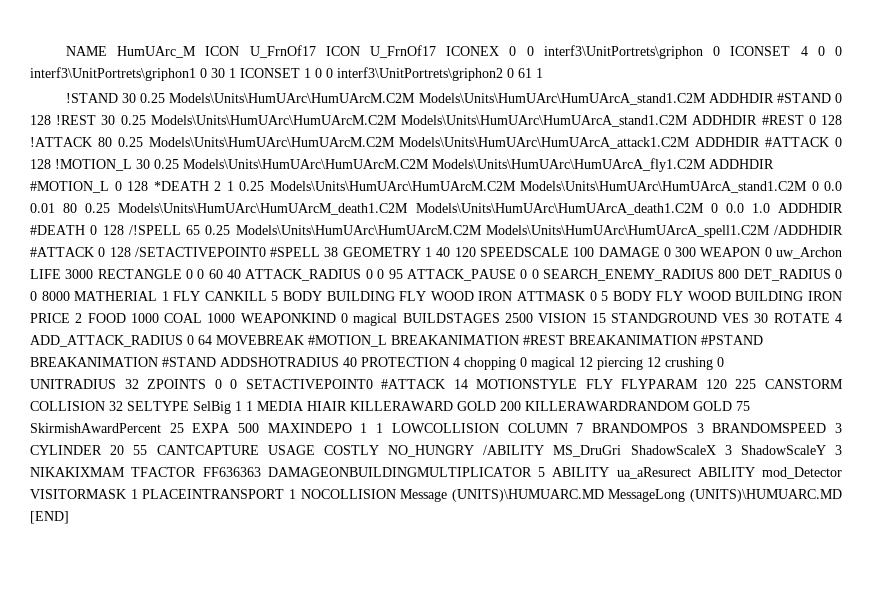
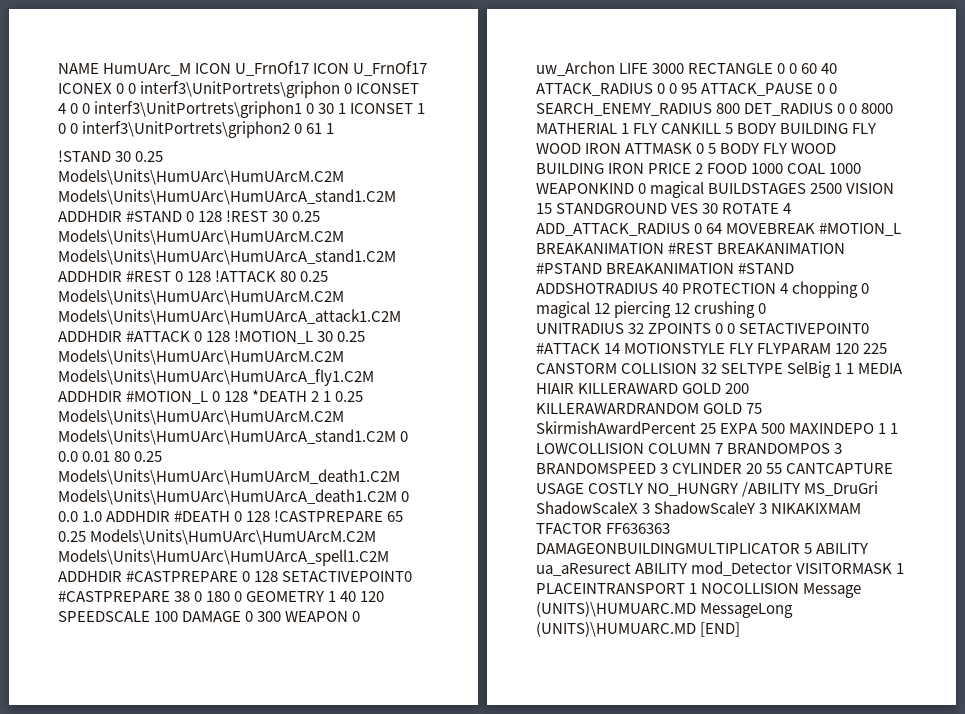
- !STAND 30 0.25 Models\Units\HumUArc\HumUArcM.C2M Models\Units\HumUArc\HumUArcA_stand1.C2M ADDHDIR #STAND 0 128 !REST 30 0.25 Models\Units\HumUArc\HumUArcM.C2M Models\Units\HumUArc\HumUArcA_stand1.C2M ADDHDIR #REST 0 128 !ATTACK 80 0.25 Models\Units\HumUArc\HumUArcM.C2M Models\Units\HumUArc\HumUArcA_attack1.C2M ADDHDIR #ATTACK 0 128 !MOTION_L 30 0.25 Models\Units\HumUArc\HumUArcM.C2M Models\Units\HumUArc\HumUArcA_fly1.C2M ADDHDIR #MOTION_L 0 128 *DEATH 2 1 0.25 Models\Units\HumUArc\HumUArcM.C2M Models\Units\HumUArc\HumUArcA_stand1.C2M 0 0.0 0.01 80 0.25 Models\Units\HumUArc\HumUArcM_death1.C2M Models\Units\HumUArc\HumUArcA_death1.C2M 0 0.0 1.0 ADDHDIR #DEATH 0 128 /!SPELL 65 0.25 Models\Units\HumUArc\HumUArcM.C2M Models\Units\HumUArc\HumUArcA_spell1.C2M /ADDHDIR #ATTACK 0 128 /SETACTIVEPOINT0 #SPELL 38 GEOMETRY 1 40 120 SPEEDSCALE 100 DAMAGE 0 300 WEAPON 0 uw_Archon LIFE 3000 RECTANGLE 0 0 60 40 ATTACK_RADIUS 0 0 95 ATTACK_PAUSE 0 0 SEARCH_ENEMY_RADIUS 800 DET_RADIUS 0 0 8000 MATHERIAL 1 FLY CANKILL 5 BODY BUILDING FLY WOOD IRON ATTMASK 0 5 BODY FLY WOOD BUILDING IRON PRICE 2 FOOD 1000 COAL 1000 WEAPONKIND 0 magical BUILDSTAGES 2500 VISION 15 STANDGROUND VES 30 ROTATE 4 ADD_ATTACK_RADIUS 0 64 MOVEBREAK #MOTION_L BREAKANIMATION #REST BREAKANIMATION #PSTAND BREAKANIMATION #STAND ADDSHOTRADIUS 40 PROTECTION 4 chopping 0 magical 12 piercing 12 crushing 0
+ !STAND 30 0.25 Models\Units\HumUArc\HumUArcM.C2M Models\Units\HumUArc\HumUArcA_stand1.C2M ADDHDIR #STAND 0 128 !REST 30 0.25 Models\Units\HumUArc\HumUArcM.C2M Models\Units\HumUArc\HumUArcA_stand1.C2M ADDHDIR #REST 0 128 !ATTACK 80 0.25 Models\Units\HumUArc\HumUArcM.C2M Models\Units\HumUArc\HumUArcA_attack1.C2M ADDHDIR #ATTACK 0 128 !MOTION_L 30 0.25 Models\Units\HumUArc\HumUArcM.C2M Models\Units\HumUArc\HumUArcA_fly1.C2M ADDHDIR #MOTION_L 0 128 *DEATH 2 1 0.25 Models\Units\HumUArc\HumUArcM.C2M Models\Units\HumUArc\HumUArcA_stand1.C2M 0 0.0 0.01 80 0.25 Models\Units\HumUArc\HumUArcM_death1.C2M Models\Units\HumUArc\HumUArcA_death1.C2M 0 0.0 1.0 ADDHDIR #DEATH 0 128 !CASTPREPARE 65 0.25 Models\Units\HumUArc\HumUArcM.C2M Models\Units\HumUArc\HumUArcA_spell1.C2M ADDHDIR #CASTPREPARE 0 128 SETACTIVEPOINT0 #CASTPREPARE 38 0 180 0 GEOMETRY 1 40 120 SPEEDSCALE 100 DAMAGE 0 300 WEAPON 0 uw_Archon LIFE 3000 RECTANGLE 0 0 60 40 ATTACK_RADIUS 0 0 95 ATTACK_PAUSE 0 0 SEARCH_ENEMY_RADIUS 800 DET_RADIUS 0 0 8000 MATHERIAL 1 FLY CANKILL 5 BODY BUILDING FLY WOOD IRON ATTMASK 0 5 BODY FLY WOOD BUILDING IRON PRICE 2 FOOD 1000 COAL 1000 WEAPONKIND 0 magical BUILDSTAGES 2500 VISION 15 STANDGROUND VES 30 ROTATE 4 ADD_ATTACK_RADIUS 0 64 MOVEBREAK #MOTION_L BREAKANIMATION #REST BREAKANIMATION #PSTAND BREAKANIMATION #STAND ADDSHOTRADIUS 40 PROTECTION 4 chopping 0 magical 12 piercing 12 crushing 0

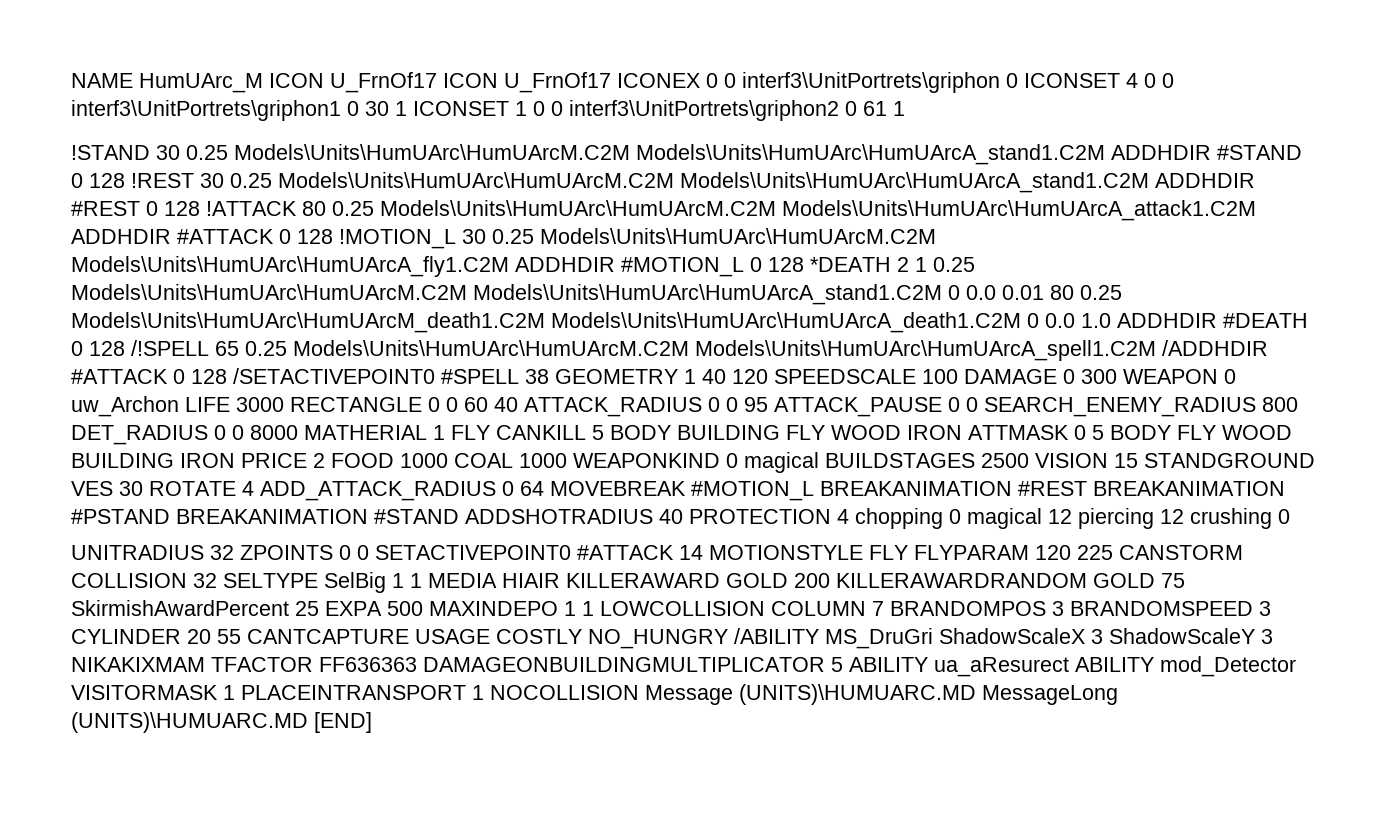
- !STAND 30 0.25 Models\Units\HumUArc\HumUArcM.C2M Models\Units\HumUArc\HumUArcA_stand1.C2M ADDHDIR #STAND 0 128 !REST 30 0.25 Models\Units\HumUArc\HumUArcM.C2M Models\Units\HumUArc\HumUArcA_stand1.C2M ADDHDIR #REST 0 128 !ATTACK 80 0.25 Models\Units\HumUArc\HumUArcM.C2M Models\Units\HumUArc\HumUArcA_attack1.C2M ADDHDIR #ATTACK 0 128 !MOTION_L 30 0.25 Models\Units\HumUArc\HumUArcM.C2M Models\Units\HumUArc\HumUArcA_fly1.C2M ADDHDIR #MOTION_L 0 128 *DEATH 2 1 0.25 Models\Units\HumUArc\HumUArcM.C2M Models\Units\HumUArc\HumUArcA_stand1.C2M 0 0.0 0.01 80 0.25 Models\Units\HumUArc\HumUArcM_death1.C2M Models\Units\HumUArc\HumUArcA_death1.C2M 0 0.0 1.0 ADDHDIR #DEATH 0 128 !CASTPREPARE 65 0.25 Models\Units\HumUArc\HumUArcM.C2M Models\Units\HumUArc\HumUArcA_spell1.C2M ADDHDIR #CASTPREPARE 0 128 SETACTIVEPOINT0 #CASTPREPARE 38 0 180 0 GEOMETRY 1 40 120 SPEEDSCALE 100 DAMAGE 0 300 WEAPON 0 uw_Archon LIFE 3000 RECTANGLE 0 0 60 40 ATTACK_RADIUS 0 0 95 ATTACK_PAUSE 0 0 SEARCH_ENEMY_RADIUS 800 DET_RADIUS 0 0 8000 MATHERIAL 1 FLY CANKILL 5 BODY BUILDING FLY WOOD IRON ATTMASK 0 5 BODY FLY WOOD BUILDING IRON PRICE 2 FOOD 1000 COAL 1000 WEAPONKIND 0 magical BUILDSTAGES 2500 VISION 15 STANDGROUND VES 30 ROTATE 4 ADD_ATTACK_RADIUS 0 64 MOVEBREAK #MOTION_L BREAKANIMATION #REST BREAKANIMATION #PSTAND BREAKANIMATION #STAND ADDSHOTRADIUS 40 PROTECTION 4 chopping 0 magical 12 piercing 12 crushing 0
+ !STAND 30 0.25 Models\Units\HumUArc\HumUArcM.C2M Models\Units\HumUArc\HumUArcA_stand1.C2M ADDHDIR #STAND 0 128 !REST 30 0.25 Models\Units\HumUArc\HumUArcM.C2M Models\Units\HumUArc\HumUArcA_stand1.C2M ADDHDIR #REST 0 128 !ATTACK 80 0.25 Models\Units\HumUArc\HumUArcM.C2M Models\Units\HumUArc\HumUArcA_attack1.C2M ADDHDIR #ATTACK 0 128 !MOTION_L 30 0.25 Models\Units\HumUArc\HumUArcM.C2M Models\Units\HumUArc\HumUArcA_fly1.C2M ADDHDIR #MOTION_L 0 128 *DEATH 2 1 0.25 Models\Units\HumUArc\HumUArcM.C2M Models\Units\HumUArc\HumUArcA_stand1.C2M 0 0.0 0.01 80 0.25 Models\Units\HumUArc\HumUArcM_death1.C2M Models\Units\HumUArc\HumUArcA_death1.C2M 0 0.0 1.0 ADDHDIR #DEATH 0 128 /!SPELL 65 0.25 Models\Units\HumUArc\HumUArcM.C2M Models\Units\HumUArc\HumUArcA_spell1.C2M /ADDHDIR #ATTACK 0 128 /SETACTIVEPOINT0 #SPELL 38 GEOMETRY 1 40 120 SPEEDSCALE 100 DAMAGE 0 300 WEAPON 0 uw_Archon LIFE 3000 RECTANGLE 0 0 60 40 ATTACK_RADIUS 0 0 95 ATTACK_PAUSE 0 0 SEARCH_ENEMY_RADIUS 800 DET_RADIUS 0 0 8000 MATHERIAL 1 FLY CANKILL 5 BODY BUILDING FLY WOOD IRON ATTMASK 0 5 BODY FLY WOOD BUILDING IRON PRICE 2 FOOD 1000 COAL 1000 WEAPONKIND 0 magical BUILDSTAGES 2500 VISION 15 STANDGROUND VES 30 ROTATE 4 ADD_ATTACK_RADIUS 0 64 MOVEBREAK #MOTION_L BREAKANIMATION #REST BREAKANIMATION #PSTAND BREAKANIMATION #STAND ADDSHOTRADIUS 40 PROTECTION 4 chopping 0 magical 12 piercing 12 crushing 0

